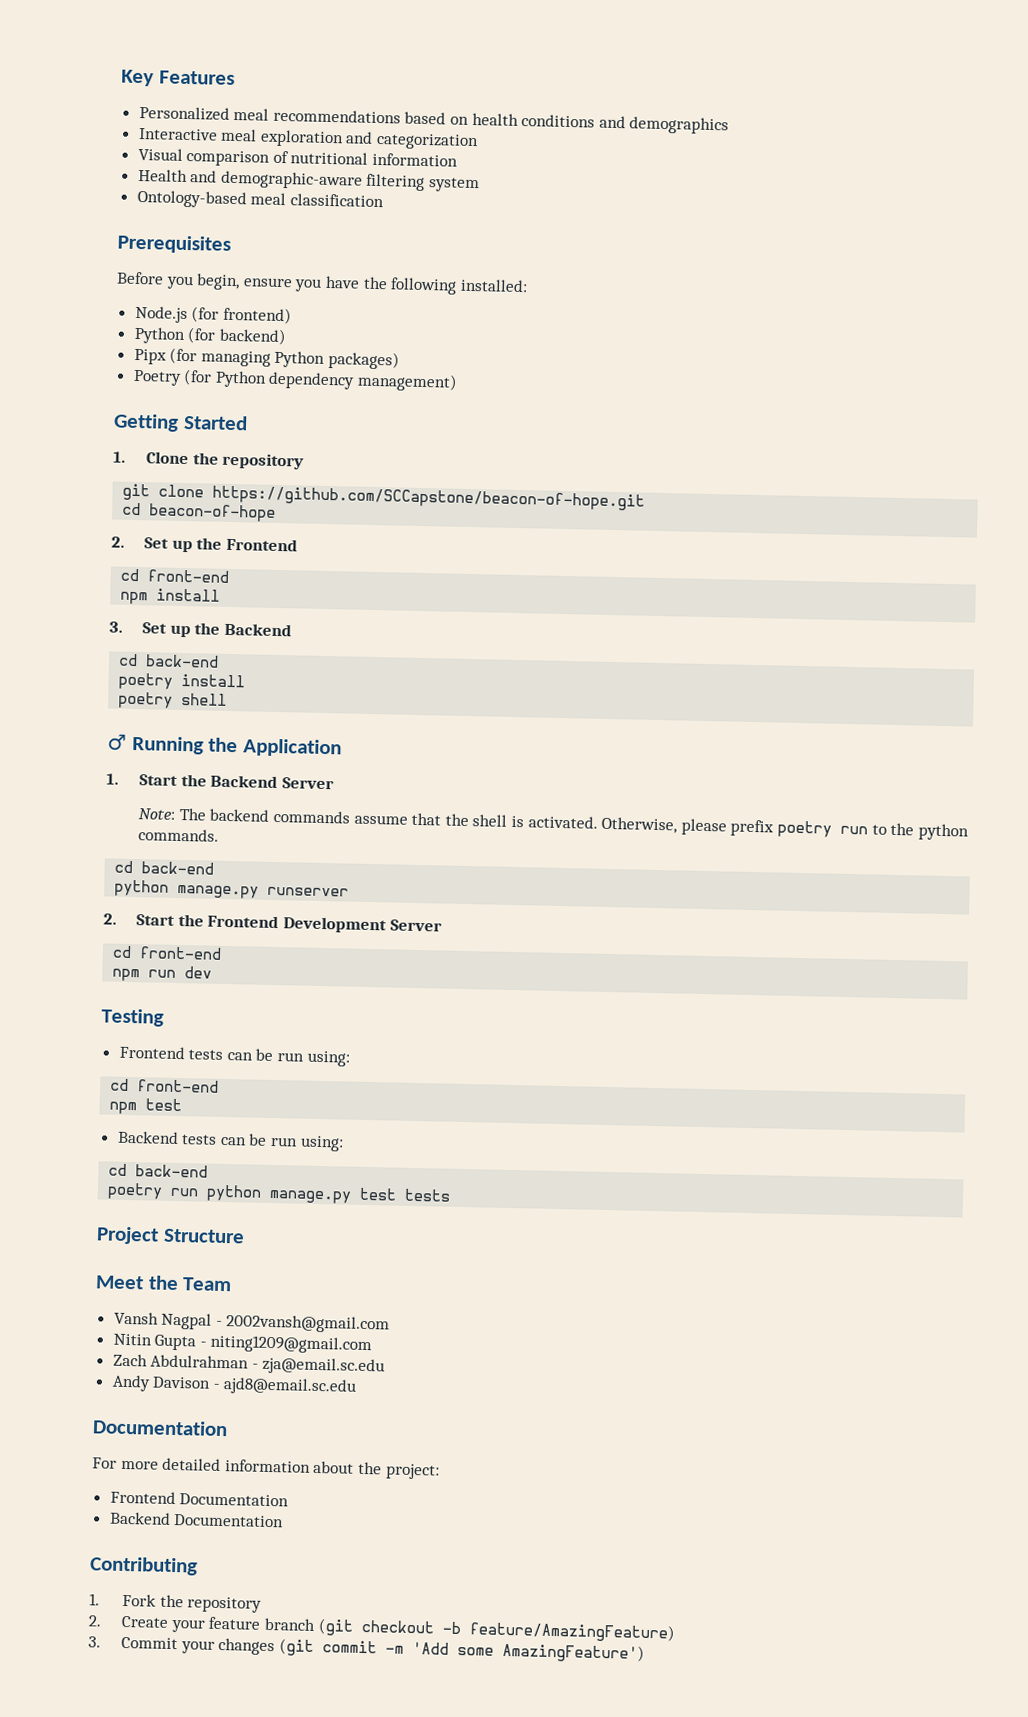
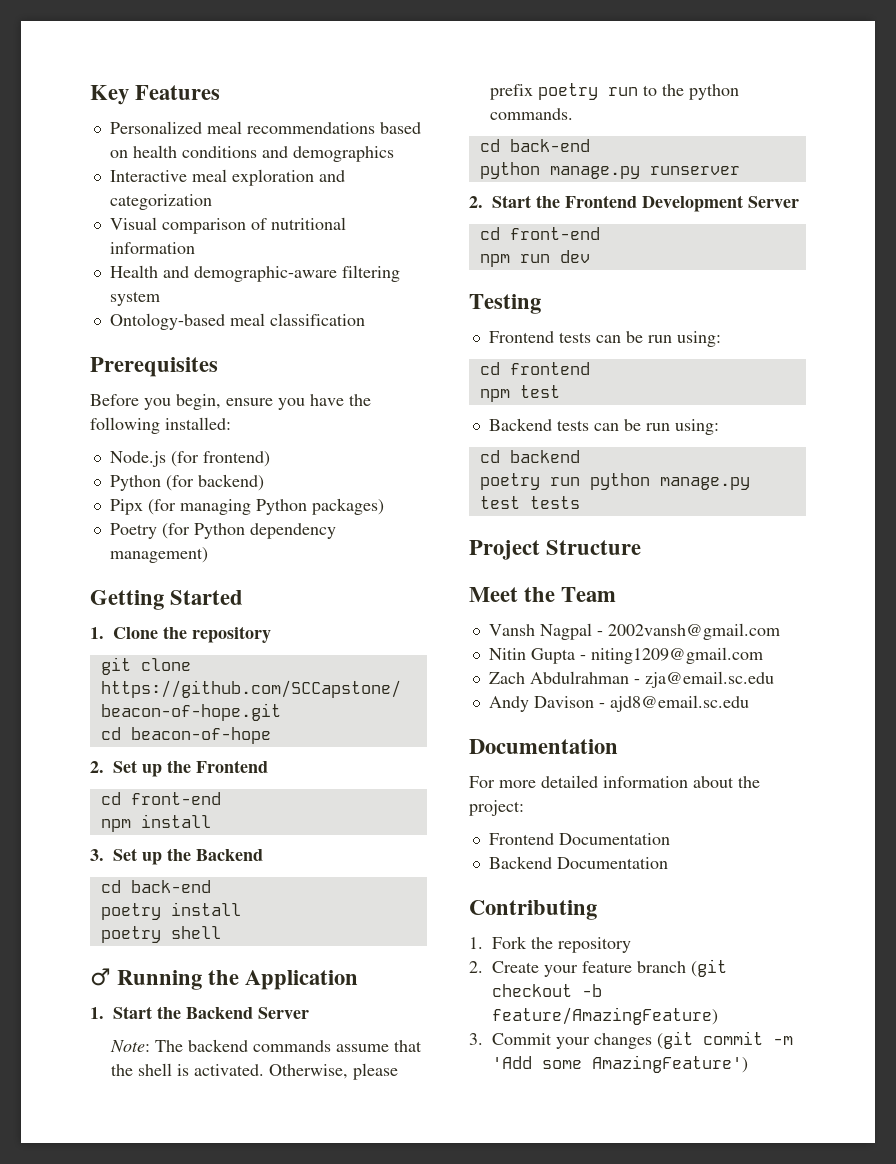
  Frontend tests can be run using:
- cd front-end
+ cd frontend
  Backend tests can be run using:
- cd back-end
+ cd backend

